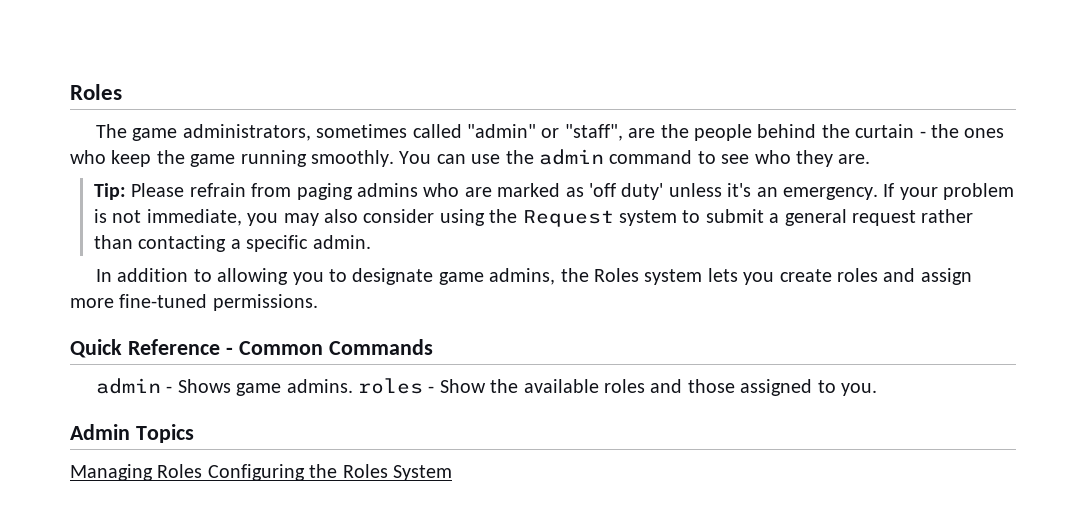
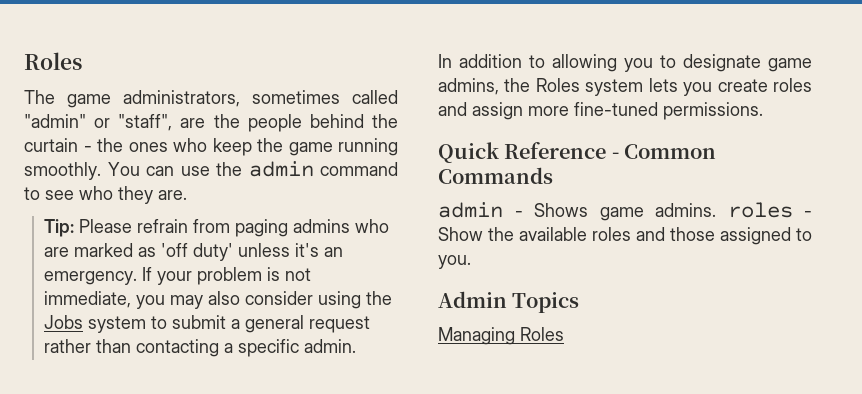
- If your problem is not immediate, you may also consider using the Request system to submit a general request rather than contacting a specific admin.
+ If your problem is not immediate, you may also consider using the Jobs system to submit a general request rather than contacting a specific admin.
- Managing Roles Configuring the Roles System
+ Managing Roles

